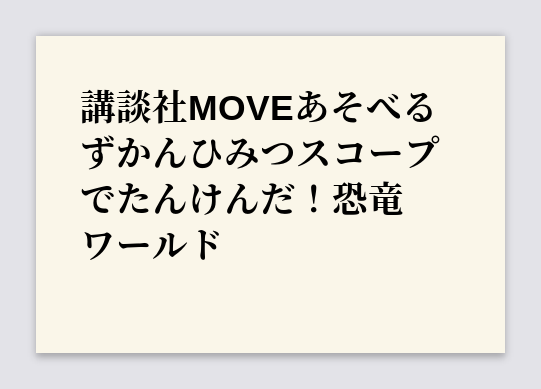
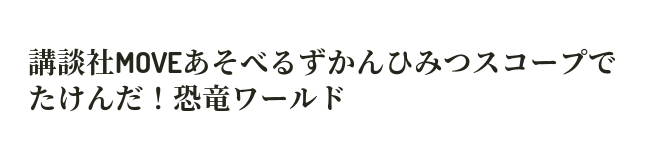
- 講談社MOVEあそべるずかんひみつスコープでたんけんだ！
+ 講談社MOVEあそべるずかんひみつスコープでたけんだ！

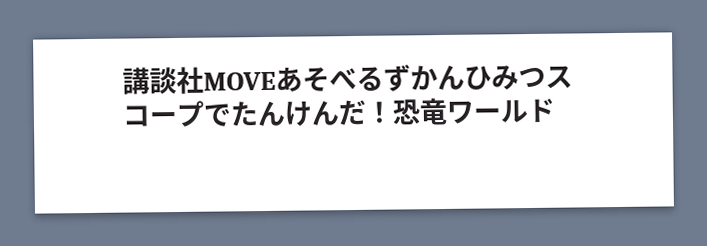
- 講談社MOVEあそべるずかんひみつスコープでたけんだ！
+ 講談社MOVEあそべるずかんひみつスコープでたんけんだ！

